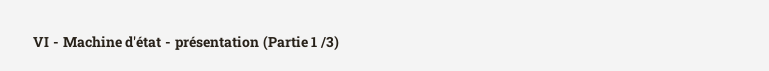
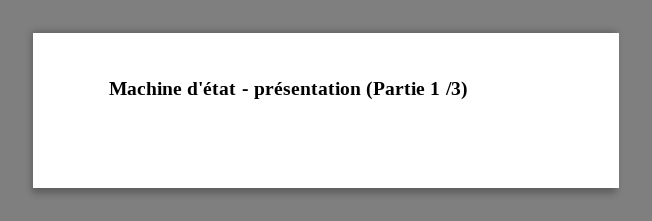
- VI - Machine d'état - présentation (Partie 1 /3)
+ Machine d'état - présentation (Partie 1 /3)

